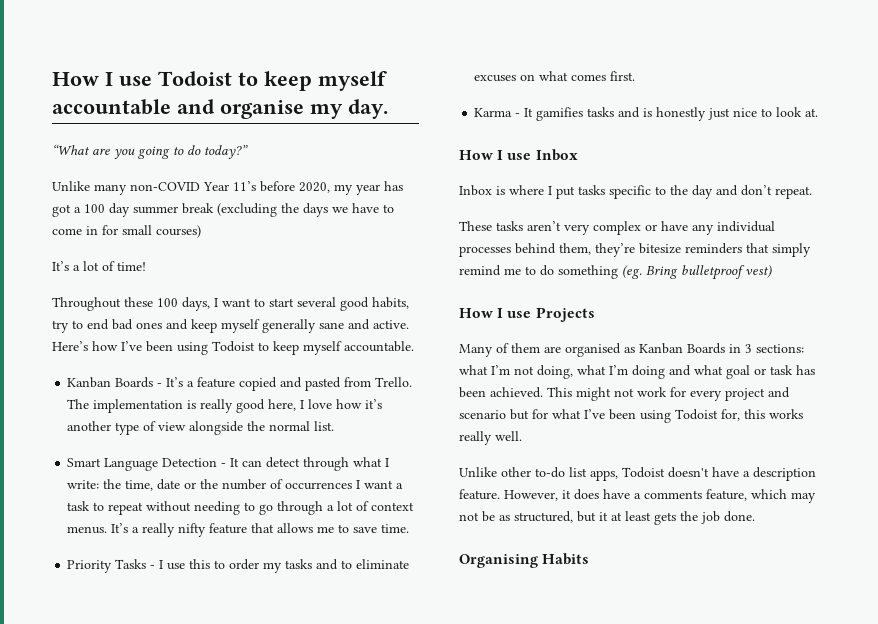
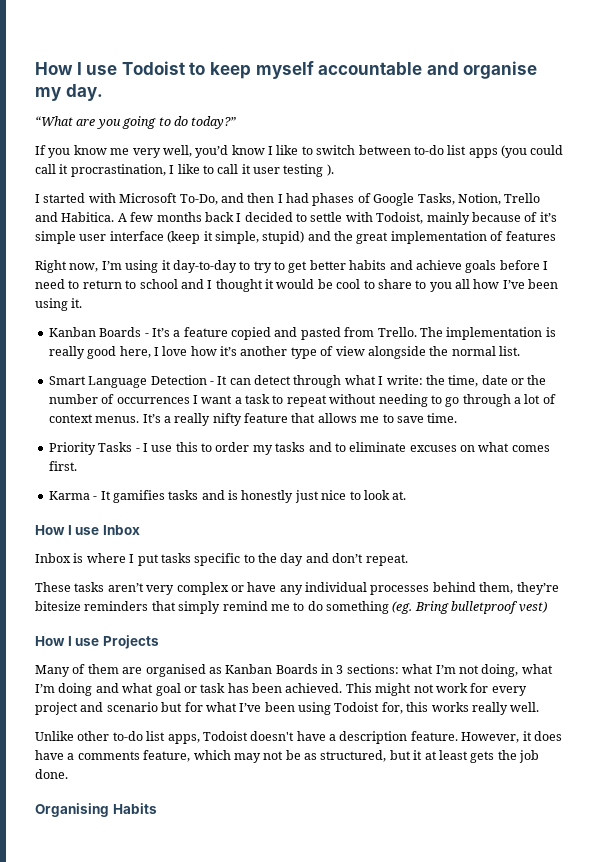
- Unlike many non-COVID Year 11’s before 2020, my year has got a 100 day summer break (excluding the days we have to come in for small courses)
- It’s a lot of time!
- Throughout these 100 days, I want to start several good habits, try to end bad ones and keep myself generally sane and active. Here’s how I’ve been using Todoist to keep myself accountable.
+ If you know me very well, you’d know I like to switch between to-do list apps (you could call it procrastination, I like to call it user testing ).
+ I started with Microsoft To-Do, and then I had phases of Google Tasks, Notion, Trello and Habitica. A few months back I decided to settle with Todoist, mainly because of it’s simple user interface (keep it simple, stupid) and the great implementation of features
+ Right now, I’m using it day-to-day to try to get better habits and achieve goals before I need to return to school and I thought it would be cool to share to you all how I’ve been using it.

